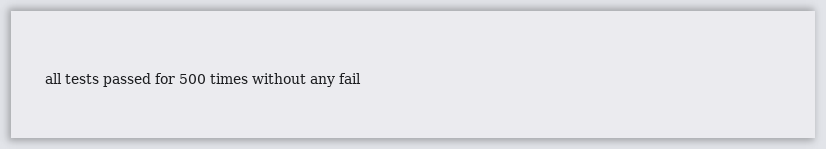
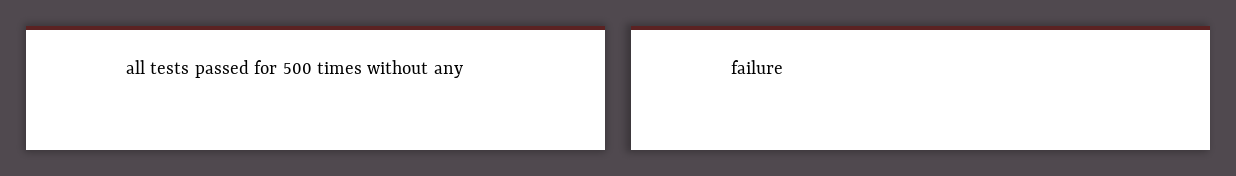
- all tests passed for 500 times without any fail
+ all tests passed for 500 times without any failure

